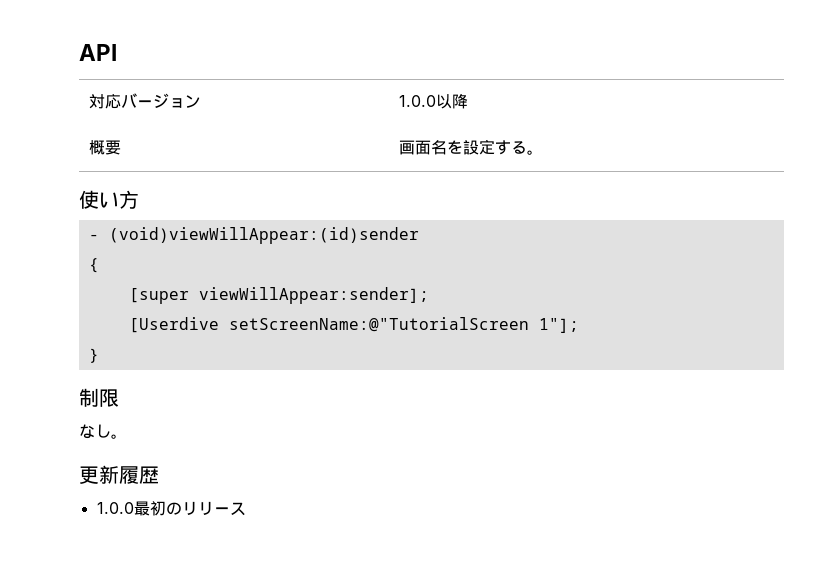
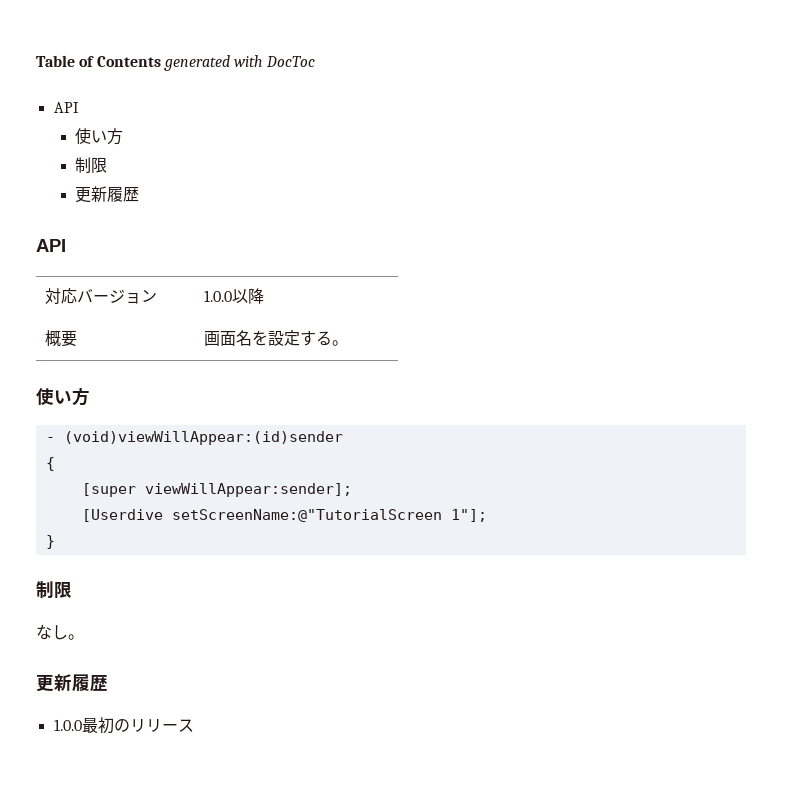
+ Table of Contents generated with DocToc
+ API
+ 使い方
+ 制限
+ 更新履歴

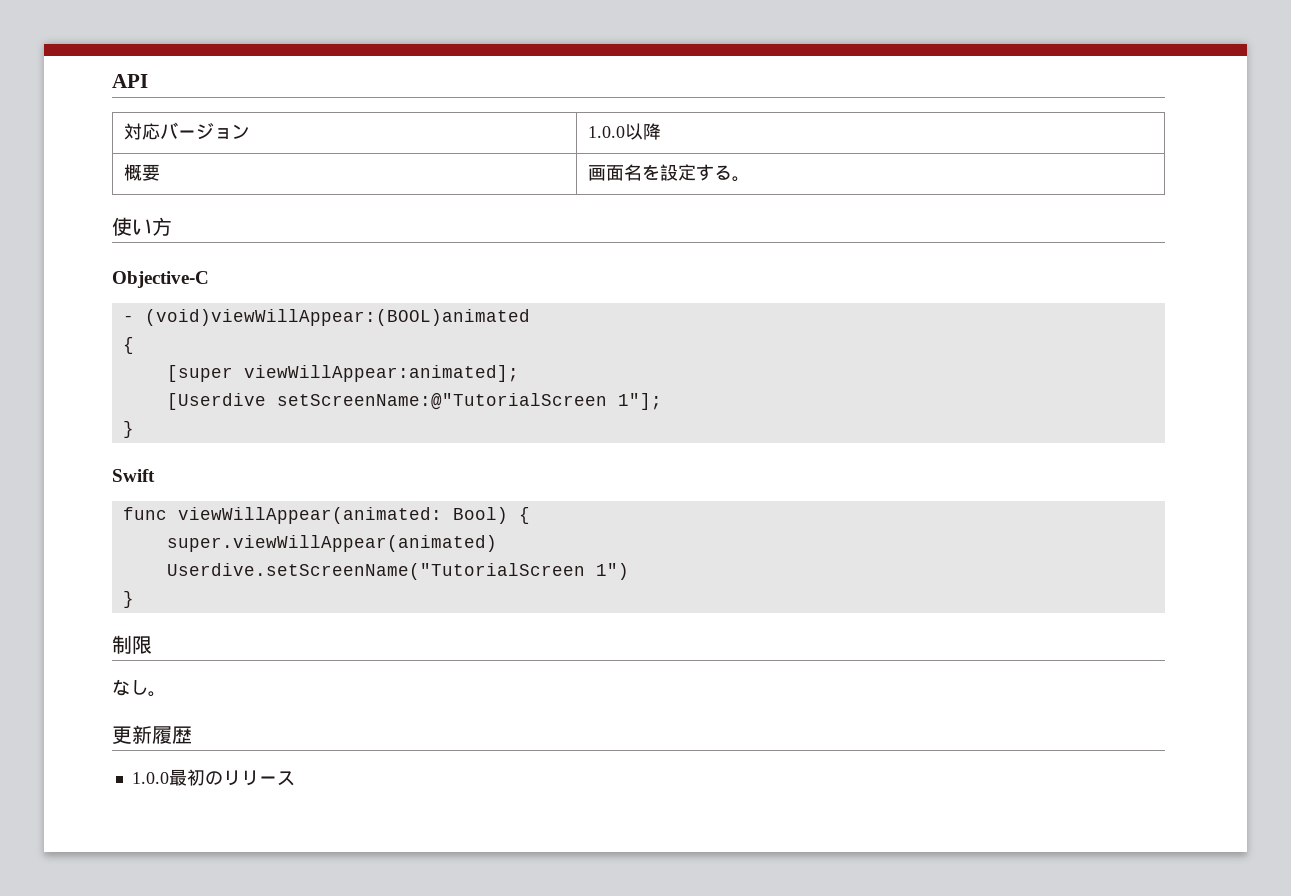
- Table of Contents generated with DocToc
- API
- 使い方
- 制限
- 更新履歴
+ Objective-C
- - (void)viewWillAppear:(id)sender
+ - (void)viewWillAppear:(BOOL)animated
- [super viewWillAppear:sender];
+ [super viewWillAppear:animated];
+ Swift
+ func viewWillAppear(animated: Bool) {
+ super.viewWillAppear(animated)
+ Userdive.setScreenName("TutorialScreen 1")
+ }

